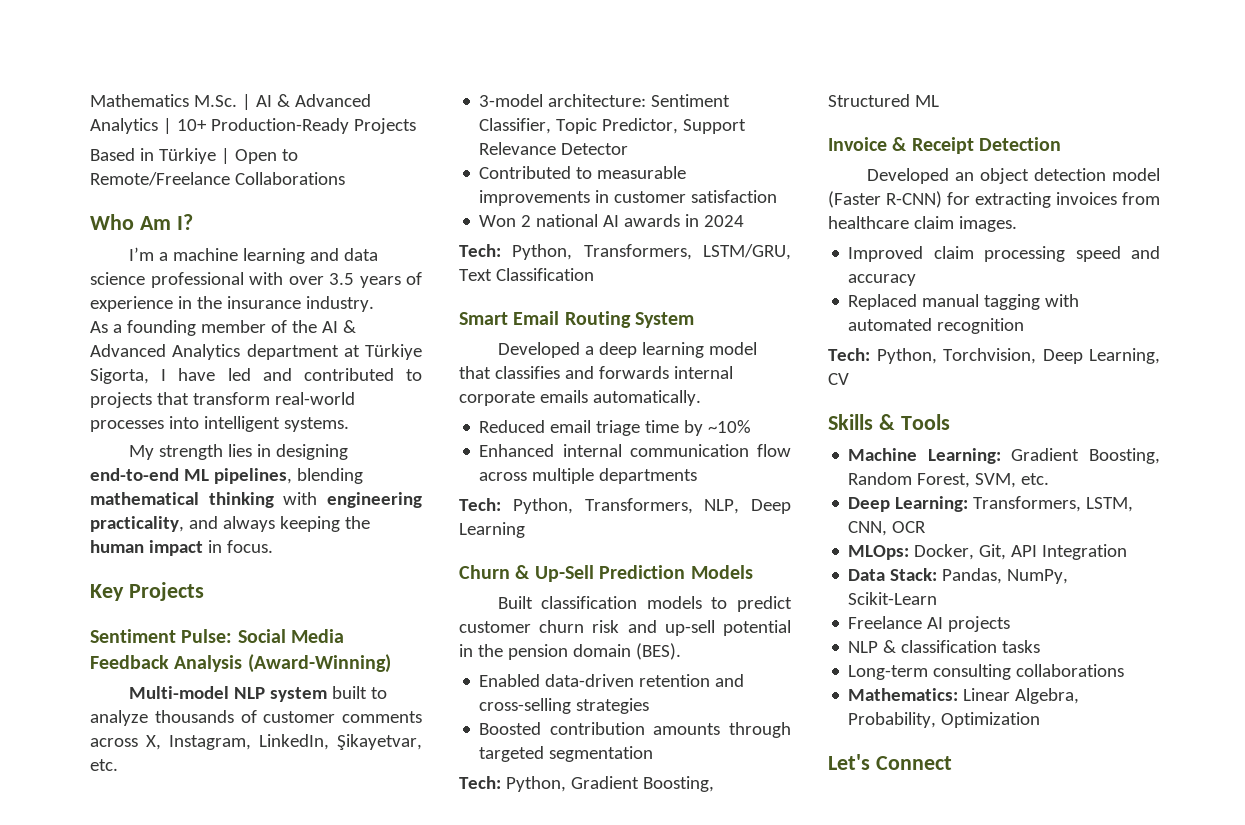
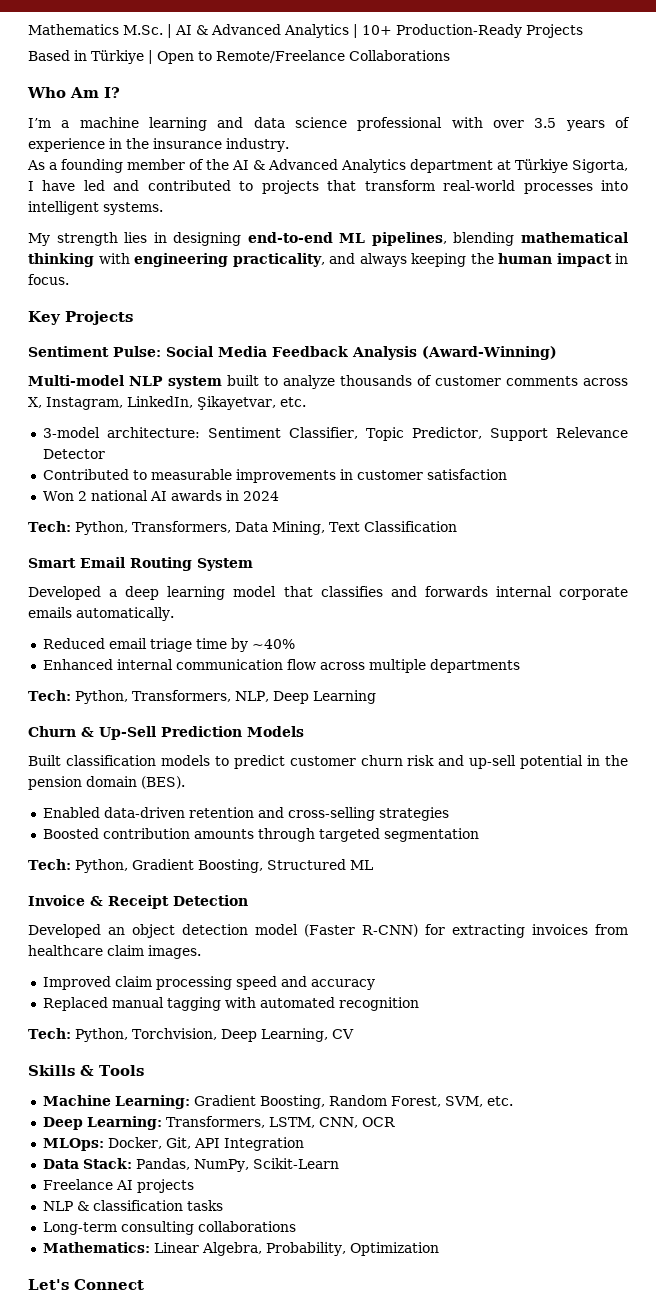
- Tech: Python, Transformers, LSTM/GRU, Text Classification
+ Tech: Python, Transformers, Data Mining, Text Classification
- Reduced email triage time by ~10%
+ Reduced email triage time by ~40%

